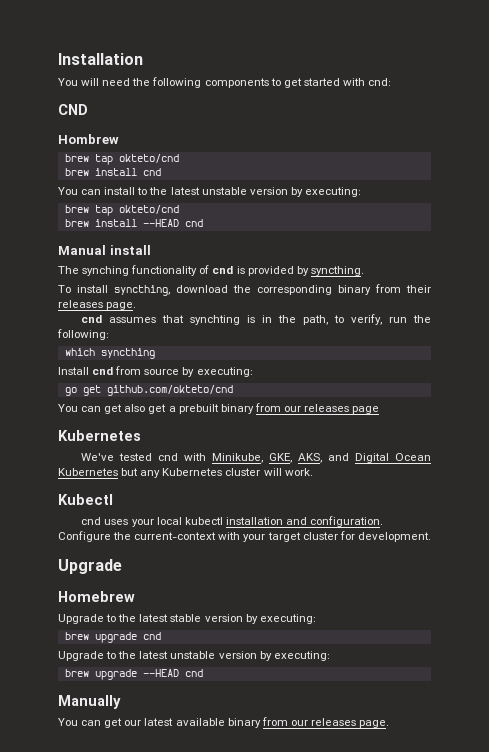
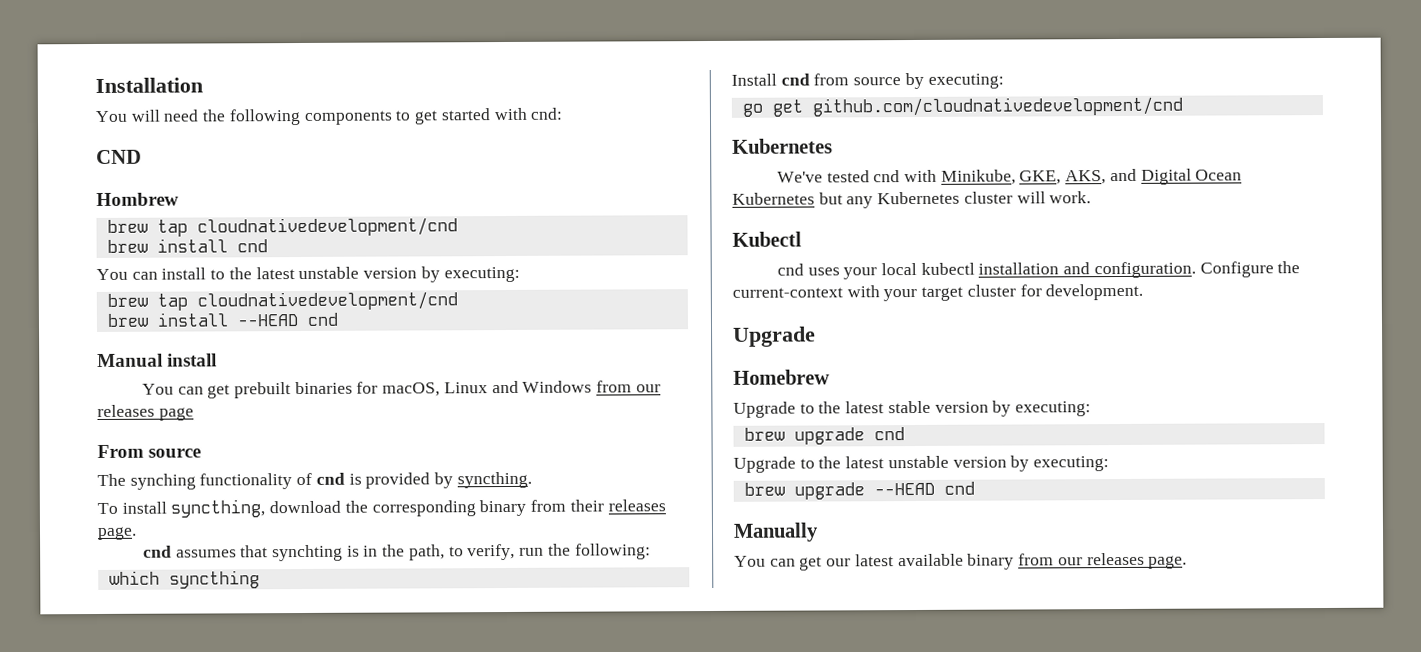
  Hombrew
- brew tap okteto/cnd
+ brew tap cloudnativedevelopment/cnd
  You can install to the latest unstable version by executing:
- brew tap okteto/cnd
+ brew tap cloudnativedevelopment/cnd
+ You can get prebuilt binaries for macOS, Linux and Windows from our releases page
+ From source
- go get github.com/okteto/cnd
- You can get also get a prebuilt binary from our releases page
+ go get github.com/cloudnativedevelopment/cnd

